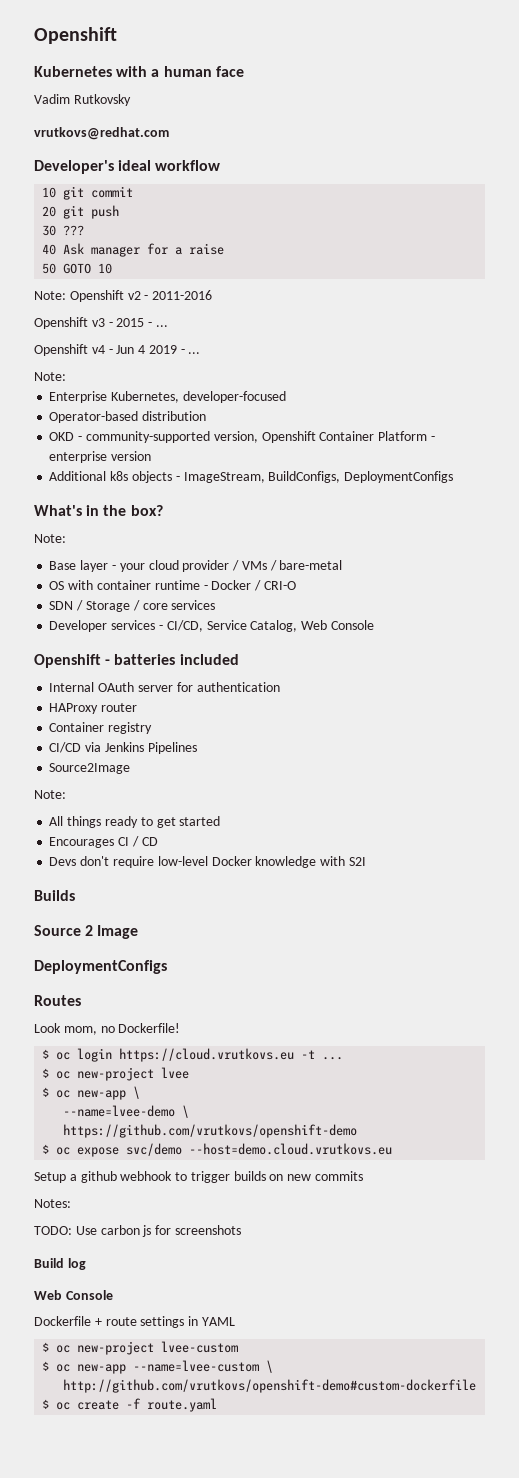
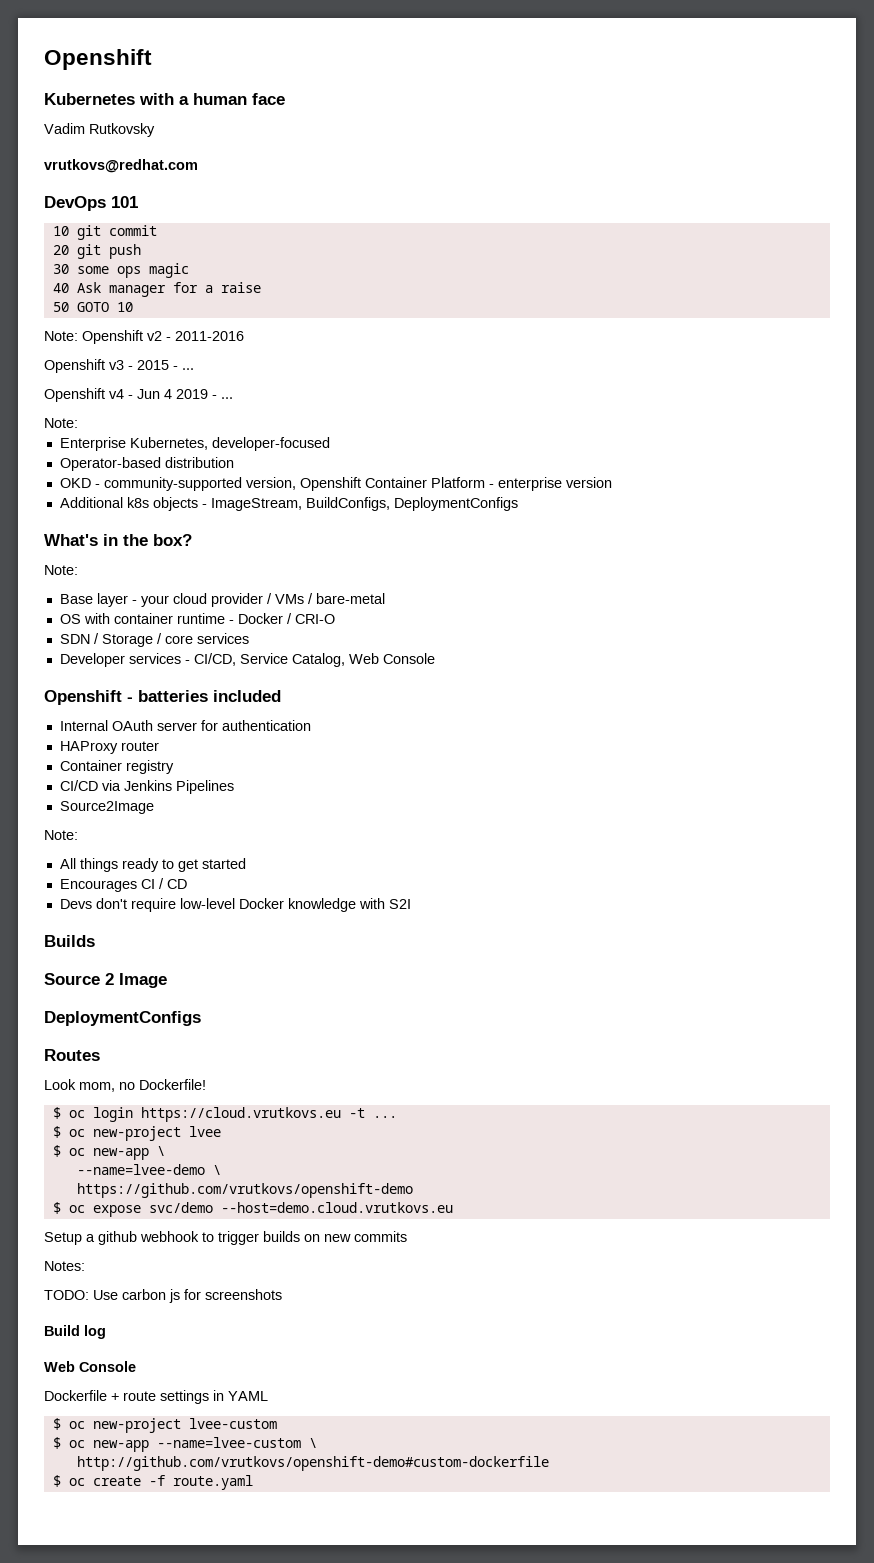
- Developer's ideal workflow
+ DevOps 101
- 30 ???
+ 30 some ops magic

